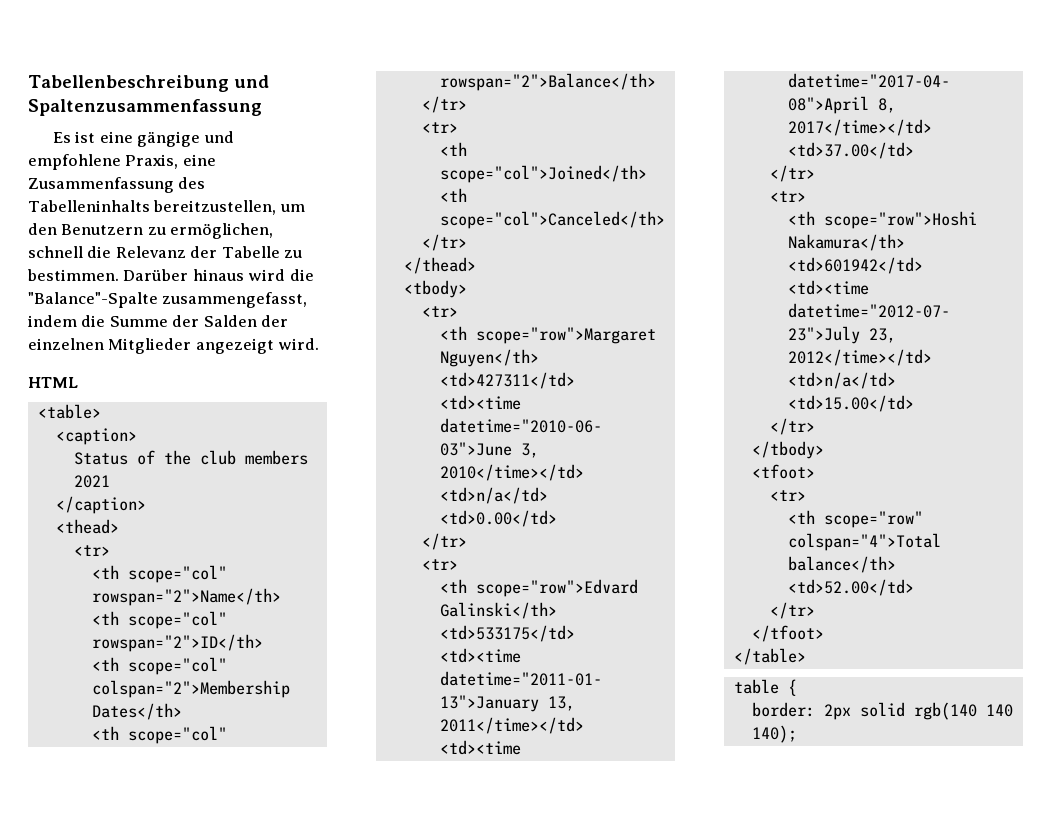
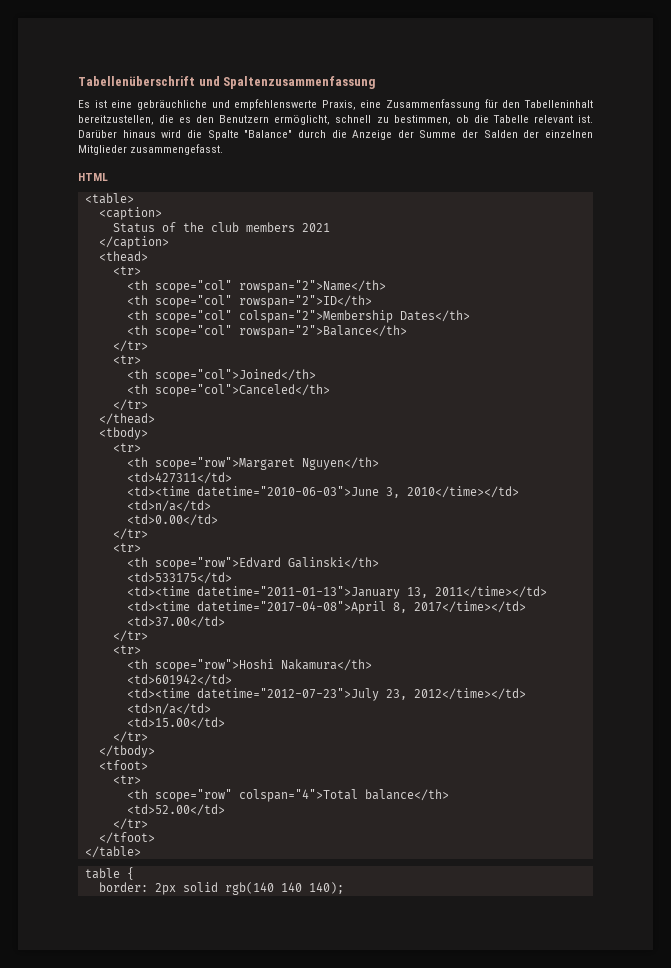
- Tabellenbeschreibung und Spaltenzusammenfassung
+ Tabellenüberschrift und Spaltenzusammenfassung
- Es ist eine gängige und empfohlene Praxis, eine Zusammenfassung des Tabelleninhalts bereitzustellen, um den Benutzern zu ermöglichen, schnell die Relevanz der Tabelle zu bestimmen. Darüber hinaus wird die "Balance"-Spalte zusammengefasst, indem die Summe der Salden der einzelnen Mitglieder angezeigt wird.
+ Es ist eine gebräuchliche und empfehlenswerte Praxis, eine Zusammenfassung für den Tabelleninhalt bereitzustellen, die es den Benutzern ermöglicht, schnell zu bestimmen, ob die Tabelle relevant ist. Darüber hinaus wird die Spalte "Balance" durch die Anzeige der Summe der Salden der einzelnen Mitglieder zusammengefasst.

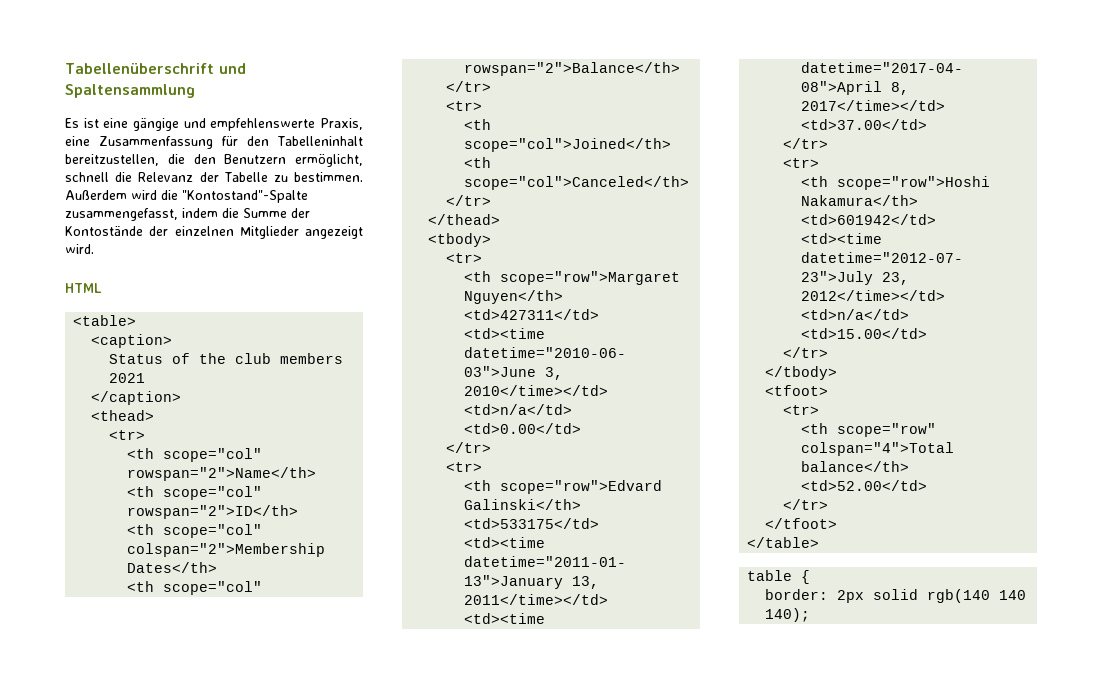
- Tabellenüberschrift und Spaltenzusammenfassung
+ Tabellenüberschrift und Spaltensammlung
- Es ist eine gebräuchliche und empfehlenswerte Praxis, eine Zusammenfassung für den Tabelleninhalt bereitzustellen, die es den Benutzern ermöglicht, schnell zu bestimmen, ob die Tabelle relevant ist. Darüber hinaus wird die Spalte "Balance" durch die Anzeige der Summe der Salden der einzelnen Mitglieder zusammengefasst.
+ Es ist eine gängige und empfehlenswerte Praxis, eine Zusammenfassung für den Tabelleninhalt bereitzustellen, die den Benutzern ermöglicht, schnell die Relevanz der Tabelle zu bestimmen. Außerdem wird die "Kontostand"-Spalte zusammengefasst, indem die Summe der Kontostände der einzelnen Mitglieder angezeigt wird.

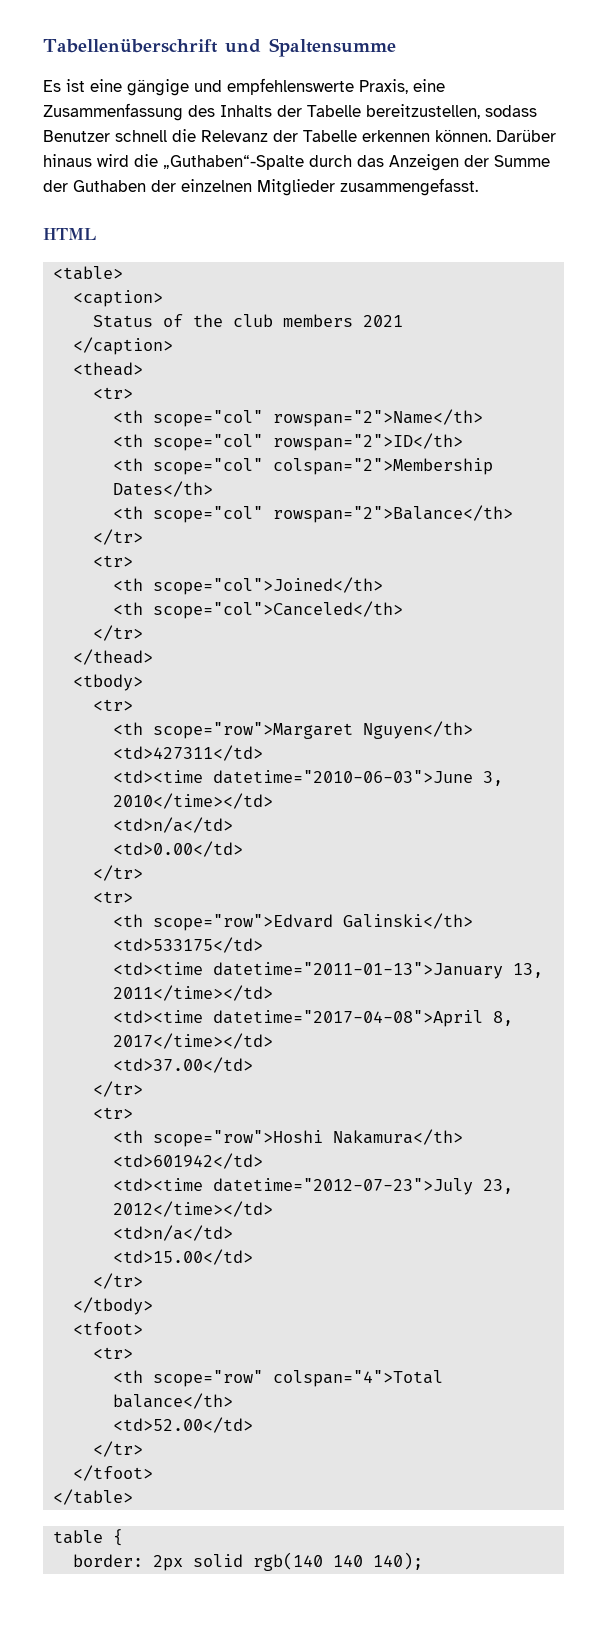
- Tabellenüberschrift und Spaltensammlung
+ Tabellenüberschrift und Spaltensumme
- Es ist eine gängige und empfehlenswerte Praxis, eine Zusammenfassung für den Tabelleninhalt bereitzustellen, die den Benutzern ermöglicht, schnell die Relevanz der Tabelle zu bestimmen. Außerdem wird die "Kontostand"-Spalte zusammengefasst, indem die Summe der Kontostände der einzelnen Mitglieder angezeigt wird.
+ Es ist eine gängige und empfehlenswerte Praxis, eine Zusammenfassung des Inhalts der Tabelle bereitzustellen, sodass Benutzer schnell die Relevanz der Tabelle erkennen können. Darüber hinaus wird die „Guthaben“-Spalte durch das Anzeigen der Summe der Guthaben der einzelnen Mitglieder zusammengefasst.

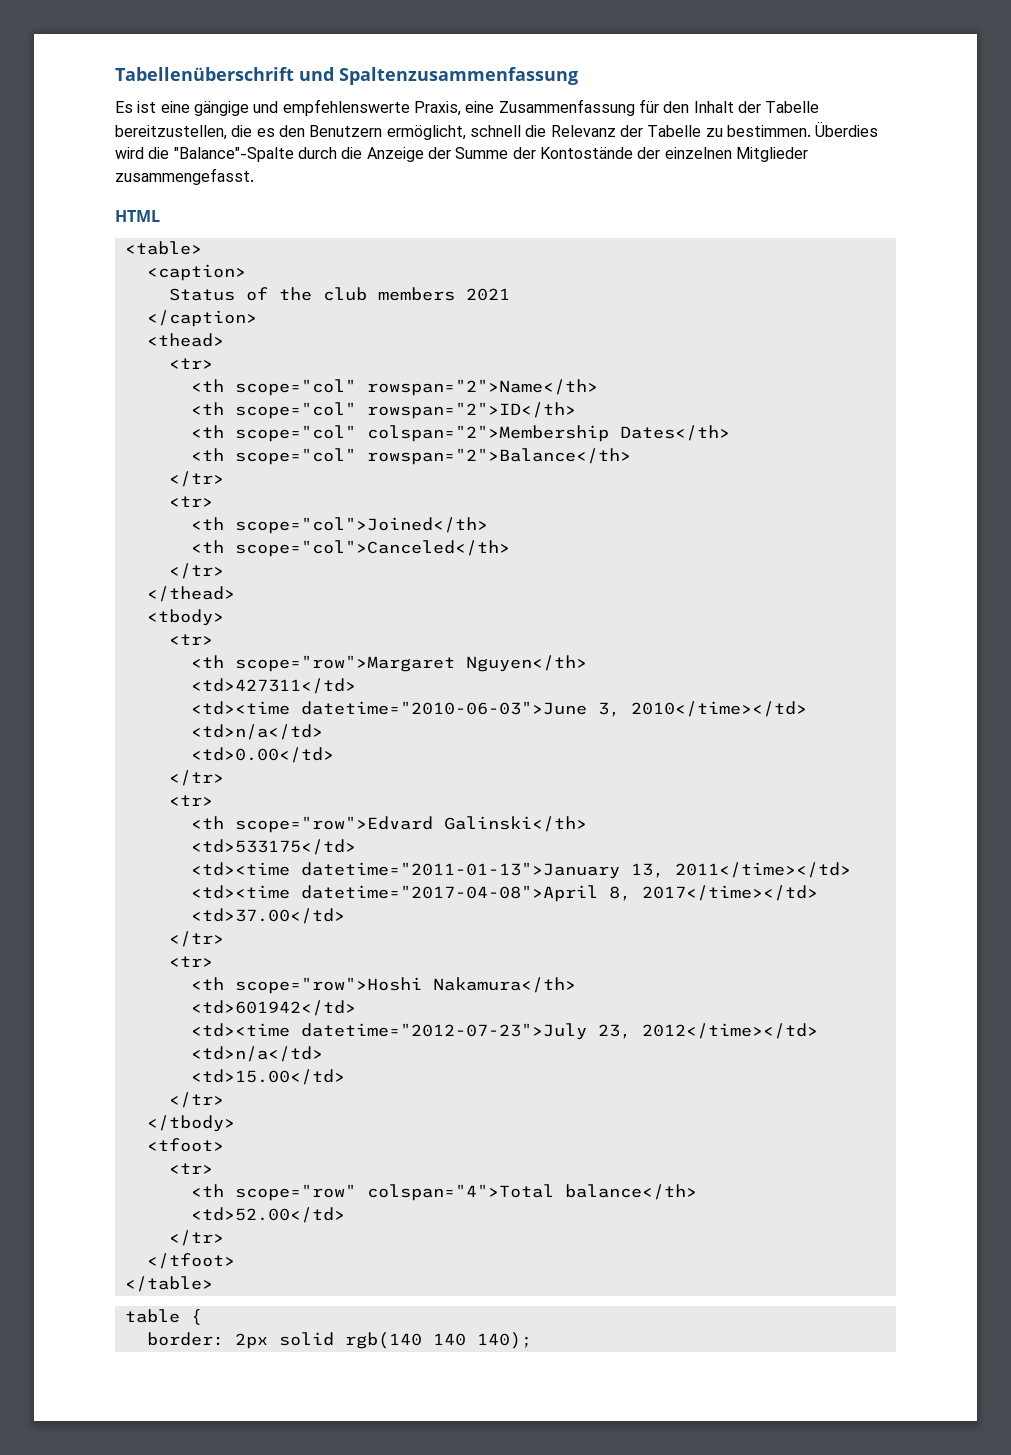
- Tabellenüberschrift und Spaltensumme
+ Tabellenüberschrift und Spaltenzusammenfassung
- Es ist eine gängige und empfehlenswerte Praxis, eine Zusammenfassung des Inhalts der Tabelle bereitzustellen, sodass Benutzer schnell die Relevanz der Tabelle erkennen können. Darüber hinaus wird die „Guthaben“-Spalte durch das Anzeigen der Summe der Guthaben der einzelnen Mitglieder zusammengefasst.
+ Es ist eine gängige und empfehlenswerte Praxis, eine Zusammenfassung für den Inhalt der Tabelle bereitzustellen, die es den Benutzern ermöglicht, schnell die Relevanz der Tabelle zu bestimmen. Überdies wird die "Balance"-Spalte durch die Anzeige der Summe der Kontostände der einzelnen Mitglieder zusammengefasst.

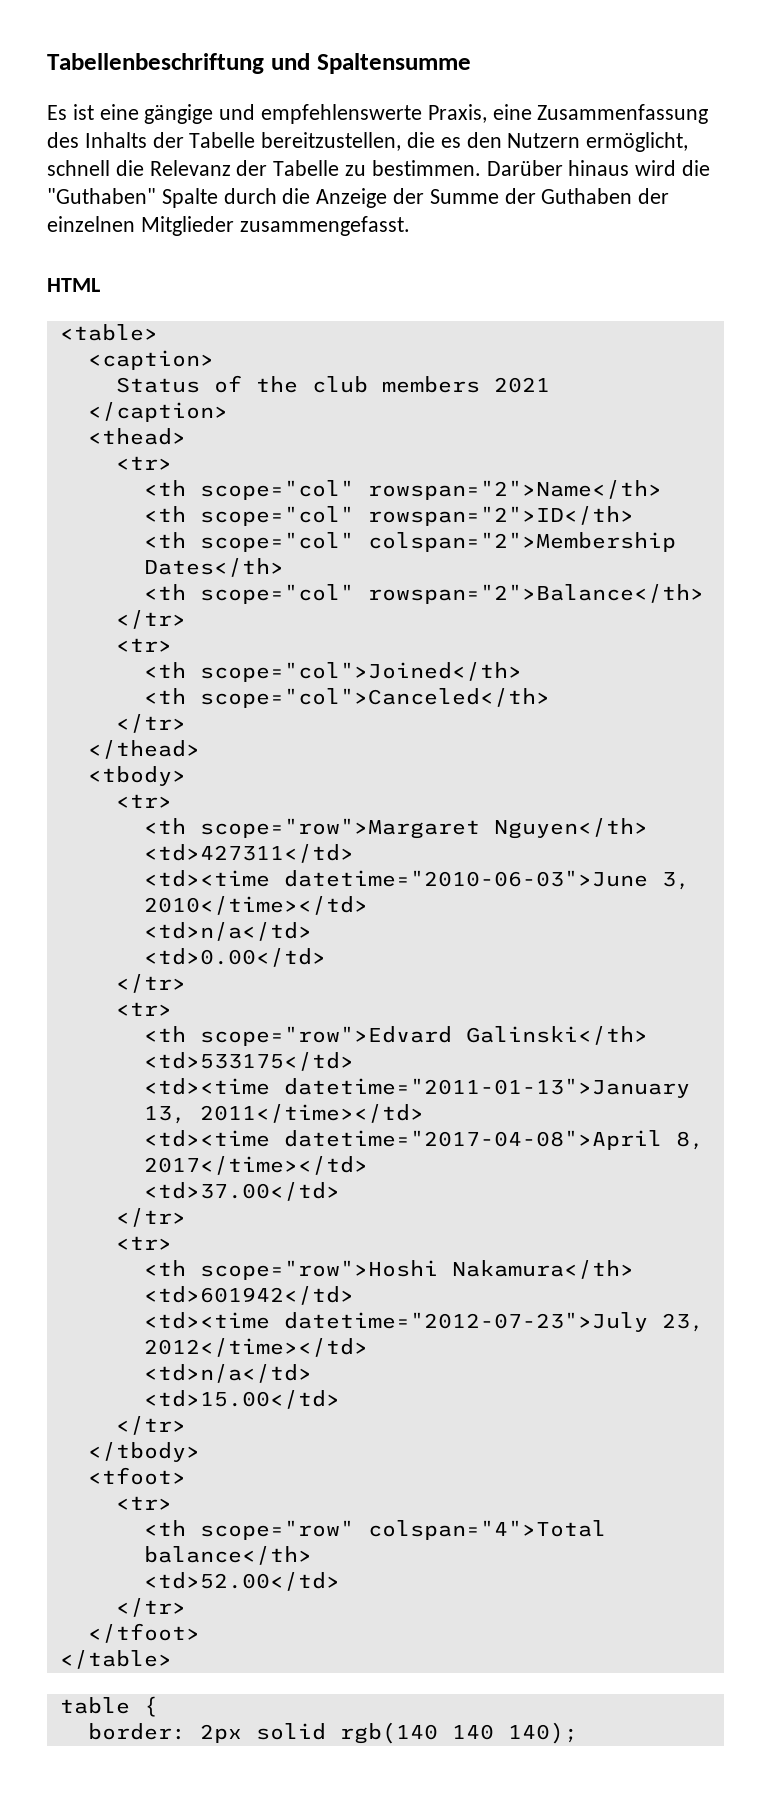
- Tabellenüberschrift und Spaltenzusammenfassung
+ Tabellenbeschriftung und Spaltensumme
- Es ist eine gängige und empfehlenswerte Praxis, eine Zusammenfassung für den Inhalt der Tabelle bereitzustellen, die es den Benutzern ermöglicht, schnell die Relevanz der Tabelle zu bestimmen.
+ Es ist eine gängige und empfehlenswerte Praxis, eine Zusammenfassung des Inhalts der Tabelle bereitzustellen, die es den Nutzern ermöglicht, schnell die Relevanz der Tabelle zu bestimmen.
- Überdies wird die "Balance"-Spalte durch die Anzeige der Summe der Kontostände der einzelnen Mitglieder zusammengefasst.
+ Darüber hinaus wird die "Guthaben" Spalte durch die Anzeige der Summe der Guthaben der einzelnen Mitglieder zusammengefasst.

